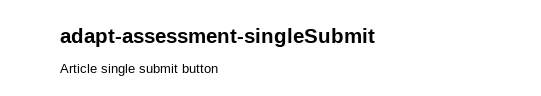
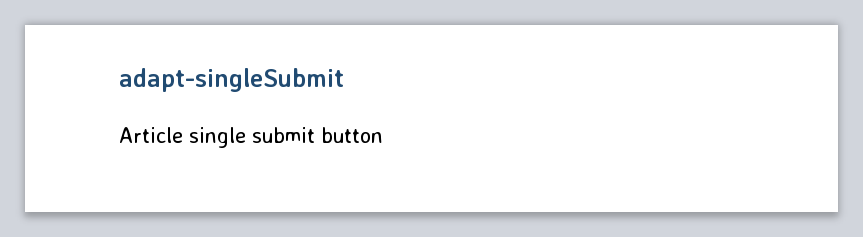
- adapt-assessment-singleSubmit
+ adapt-singleSubmit

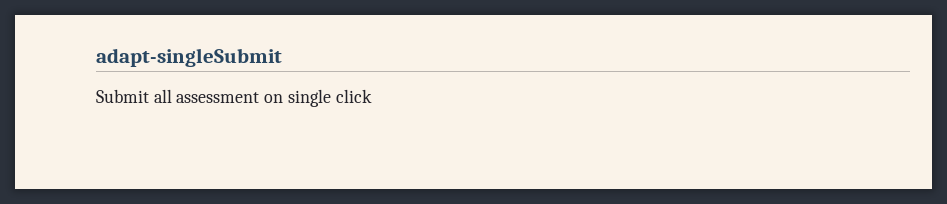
- Article single submit button
+ Submit all assessment on single click

